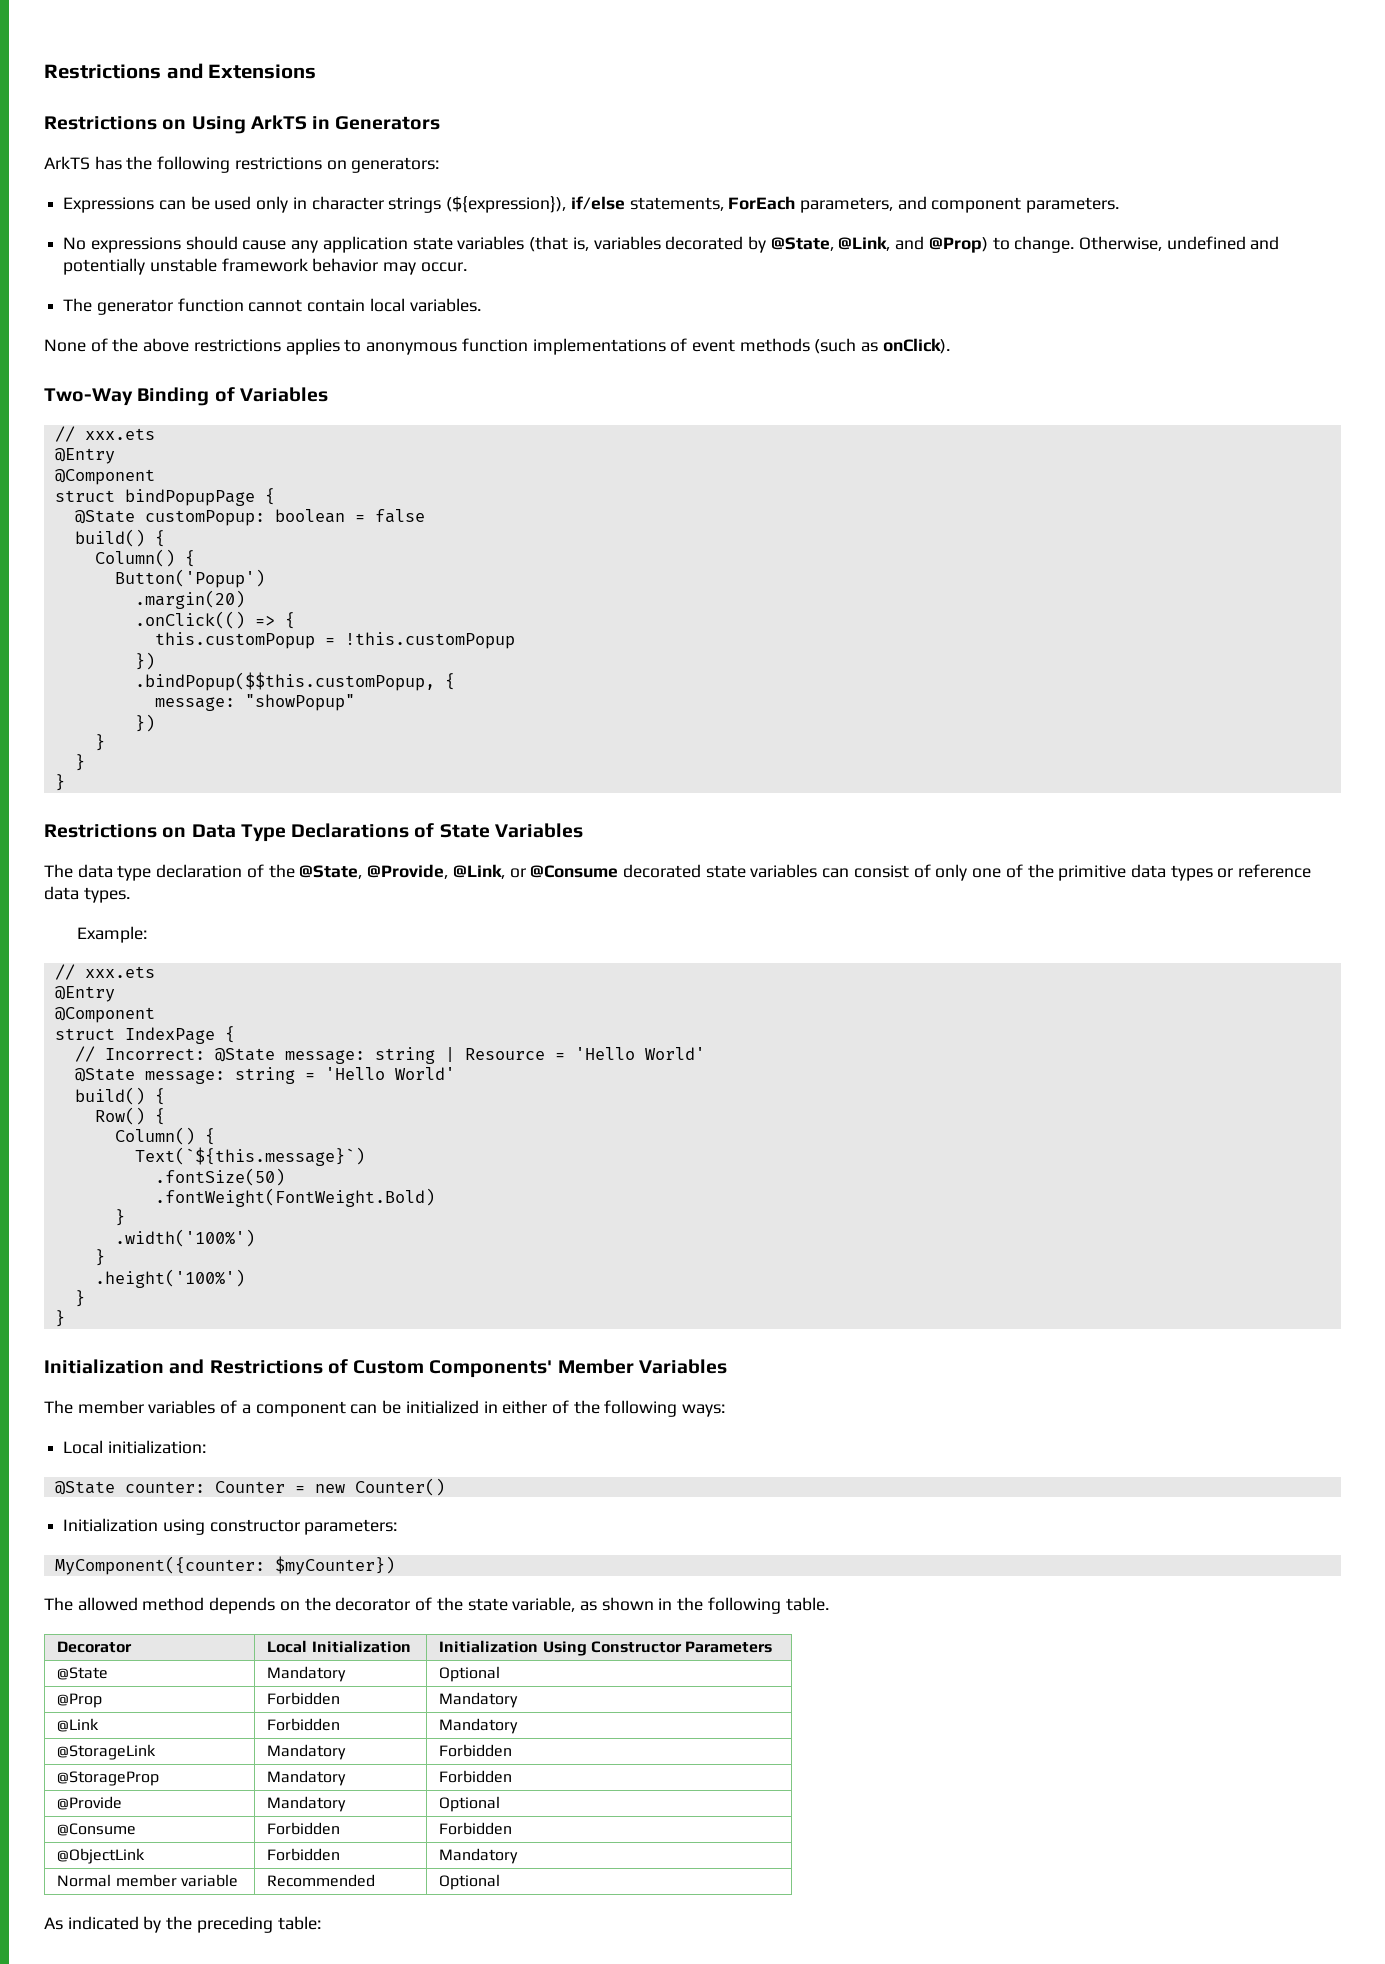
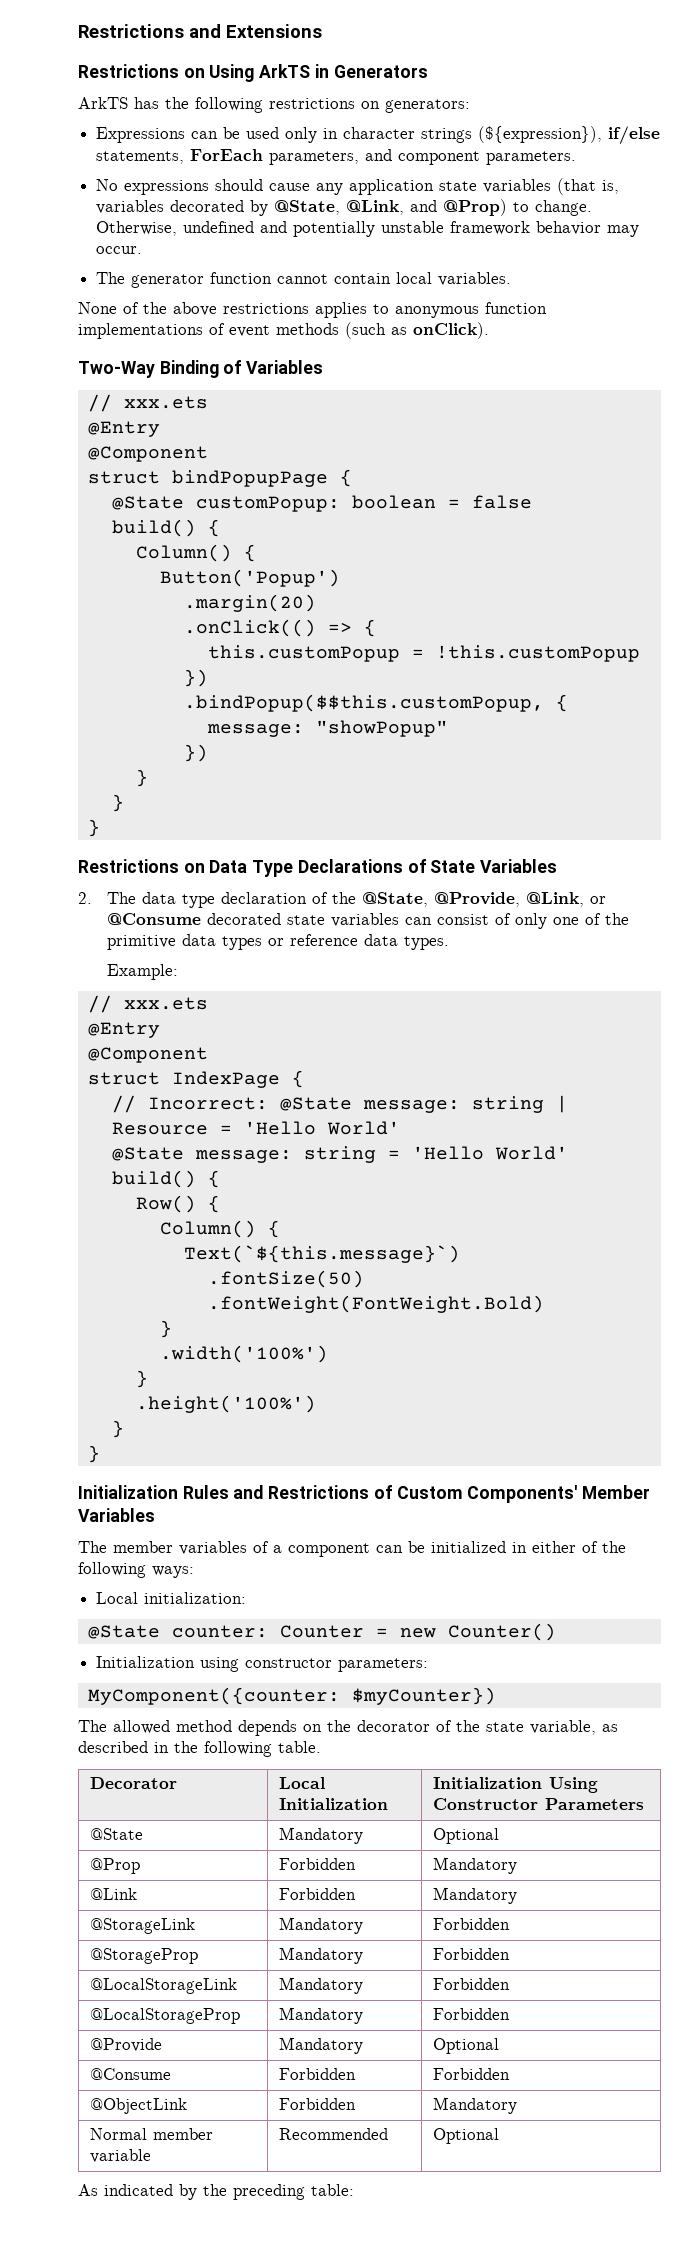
- The data type declaration of the @State, @Provide, @Link, or @Consume decorated state variables can consist of only one of the primitive data types or reference data types.
+ 2. The data type declaration of the @State, @Provide, @Link, or @Consume decorated state variables can consist of only one of the primitive data types or reference data types.
- Initialization and Restrictions of Custom Components' Member Variables
+ Initialization Rules and Restrictions of Custom Components' Member Variables
- The allowed method depends on the decorator of the state variable, as shown in the following table.
+ The allowed method depends on the decorator of the state variable, as described in the following table.
+ @LocalStorageLink | Mandatory | Forbidden
+ @LocalStorageProp | Mandatory | Forbidden

